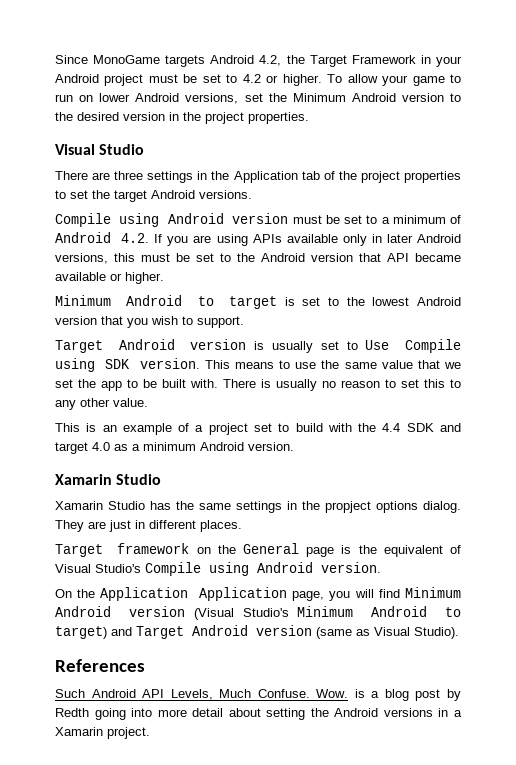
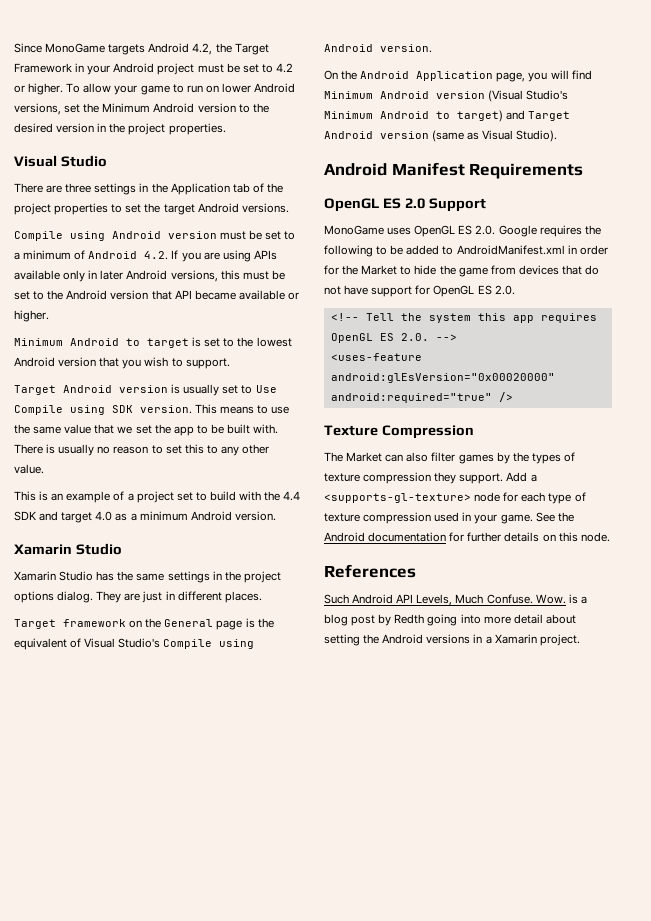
- Xamarin Studio has the same settings in the propject options dialog.
+ Xamarin Studio has the same settings in the project options dialog.
- On the Application Application page, you will find Minimum Android version (Visual Studio's Minimum Android to target) and Target Android version (same as Visual Studio).
+ On the Android Application page, you will find Minimum Android version (Visual Studio's Minimum Android to target) and Target Android version (same as Visual Studio).
+ Android Manifest Requirements
+ OpenGL ES 2.0 Support
+ MonoGame uses OpenGL ES 2.0. Google requires the following to be added to AndroidManifest.xml in order for the Market to hide the game from devices that do not have support for OpenGL ES 2.0.
+ <!-- Tell the system this app requires OpenGL ES 2.0. -->
+ <uses-feature android:glEsVersion="0x00020000" android:required="true" />
+ Texture Compression
+ The Market can also filter games by the types of texture compression they support. Add a <supports-gl-texture> node for each type of texture compression used in your game. See the Android documentation for further details on this node.

